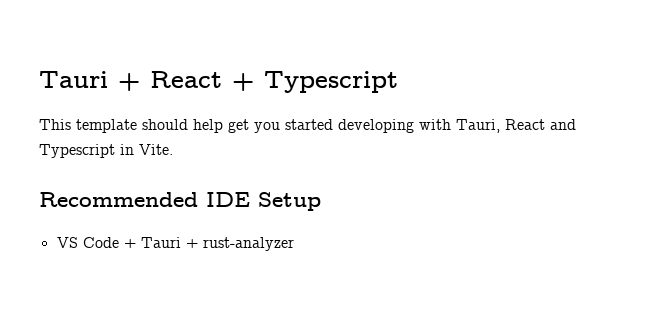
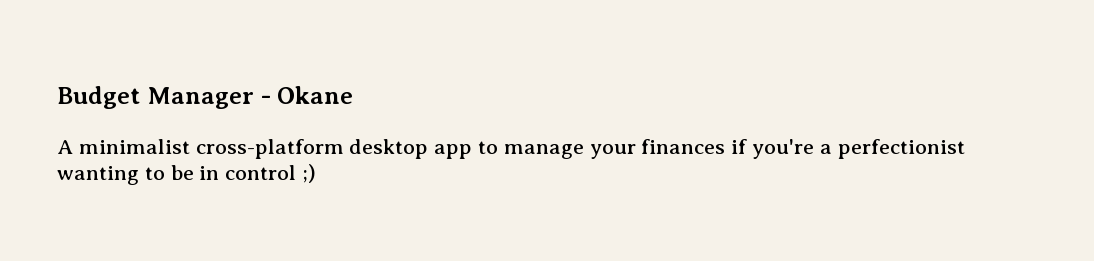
- Tauri + React + Typescript
- This template should help get you started developing with Tauri, React and Typescript in Vite.
- Recommended IDE Setup
- VS Code + Tauri + rust-analyzer
+ Budget Manager - Okane
+ A minimalist cross-platform desktop app to manage your finances if you're a perfectionist wanting to be in control ;)

